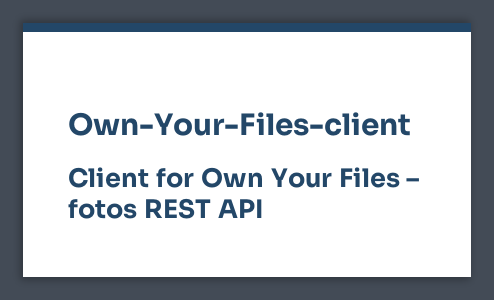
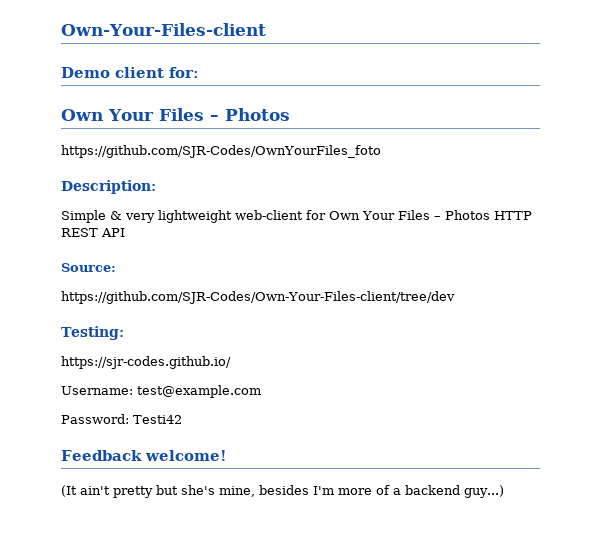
- Client for Own Your Files – fotos REST API
+ Demo client for:
+ Own Your Files – Photos
+ https://github.com/SJR-Codes/OwnYourFiles_foto
+ Description:
+ Simple & very lightweight web-client for Own Your Files – Photos HTTP REST API
+ Source:
+ https://github.com/SJR-Codes/Own-Your-Files-client/tree/dev
+ Testing:
+ https://sjr-codes.github.io/
+ Username: test@example.com
+ Password: Testi42
+ Feedback welcome!
+ (It ain't pretty but she's mine, besides I'm more of a backend guy...)

